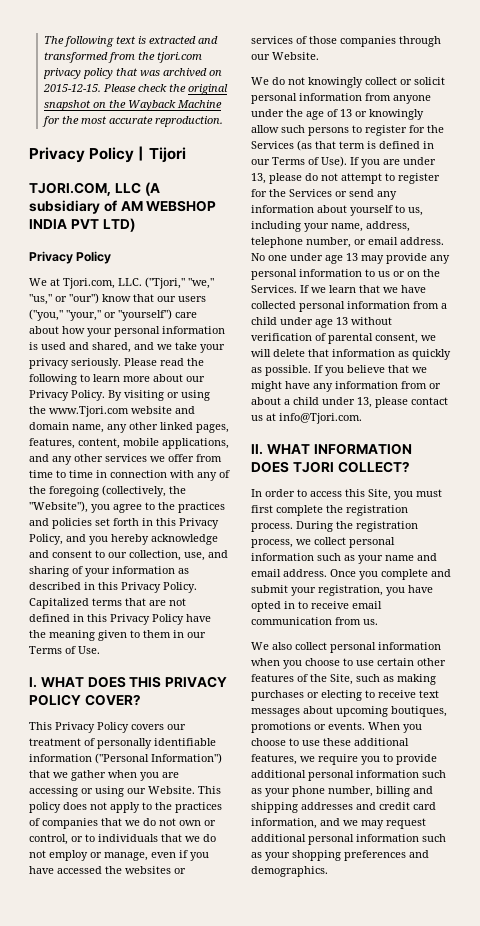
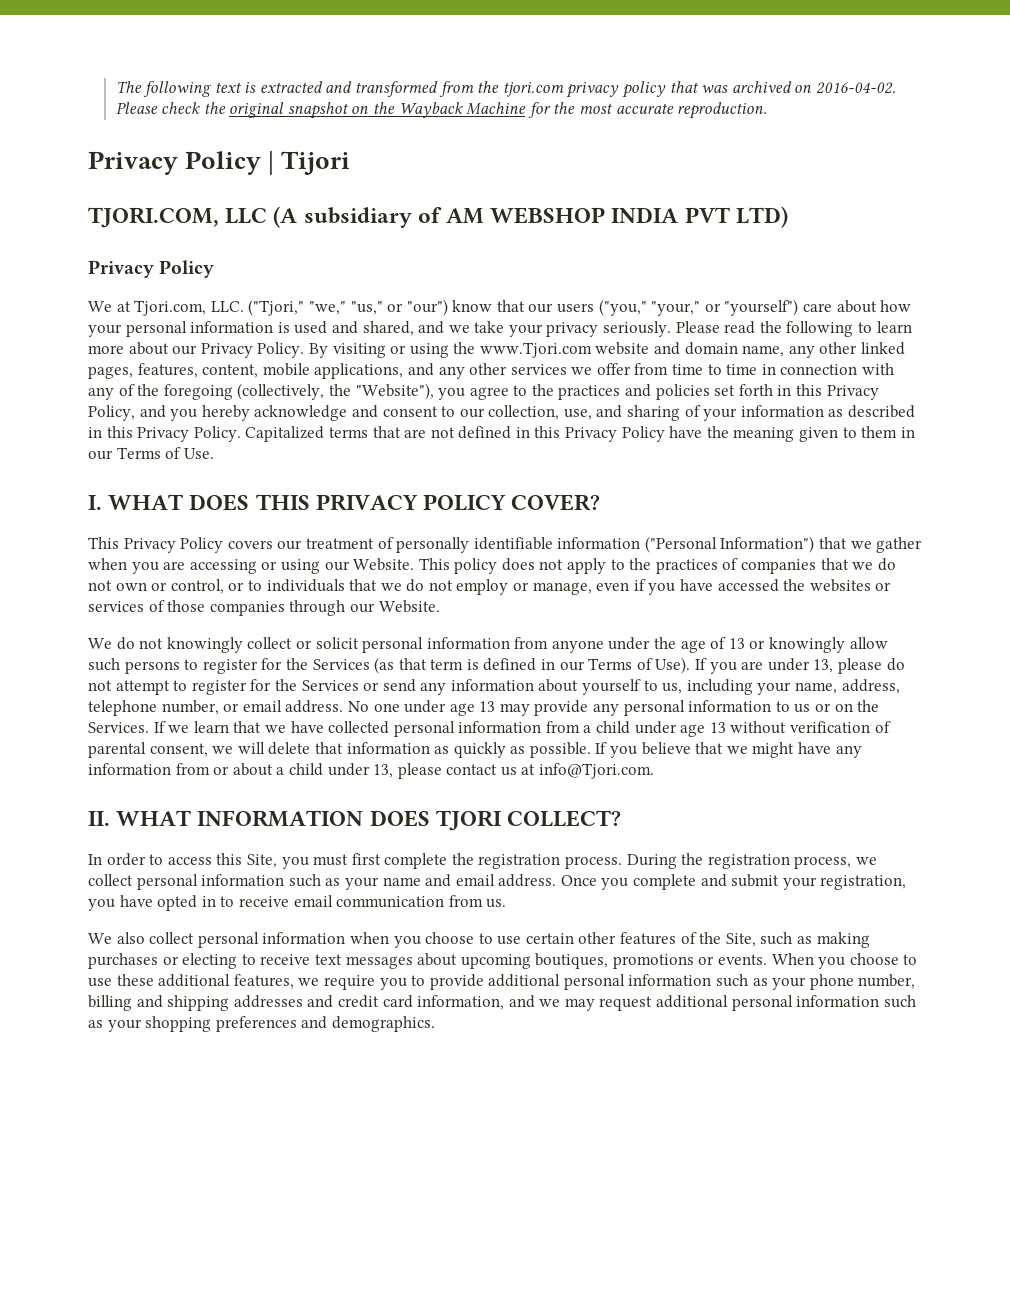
- The following text is extracted and transformed from the tjori.com privacy policy that was archived on 2015-12-15.
+ The following text is extracted and transformed from the tjori.com privacy policy that was archived on 2016-04-02.

